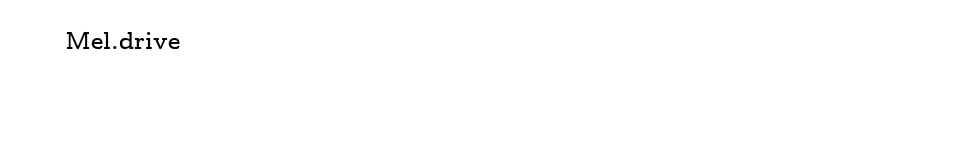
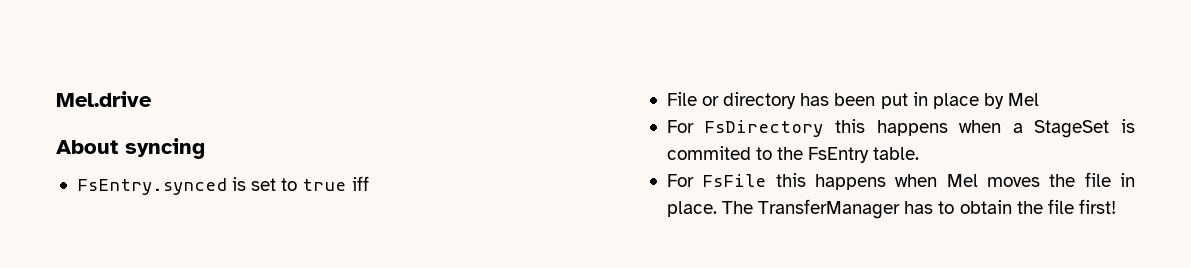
+ About syncing
+ FsEntry.synced is set to true iff
+ File or directory has been put in place by Mel
+ For FsDirectory this happens when a StageSet is commited to the FsEntry table.
+ For FsFile this happens when Mel moves the file in place. The TransferManager has to obtain the file first!

